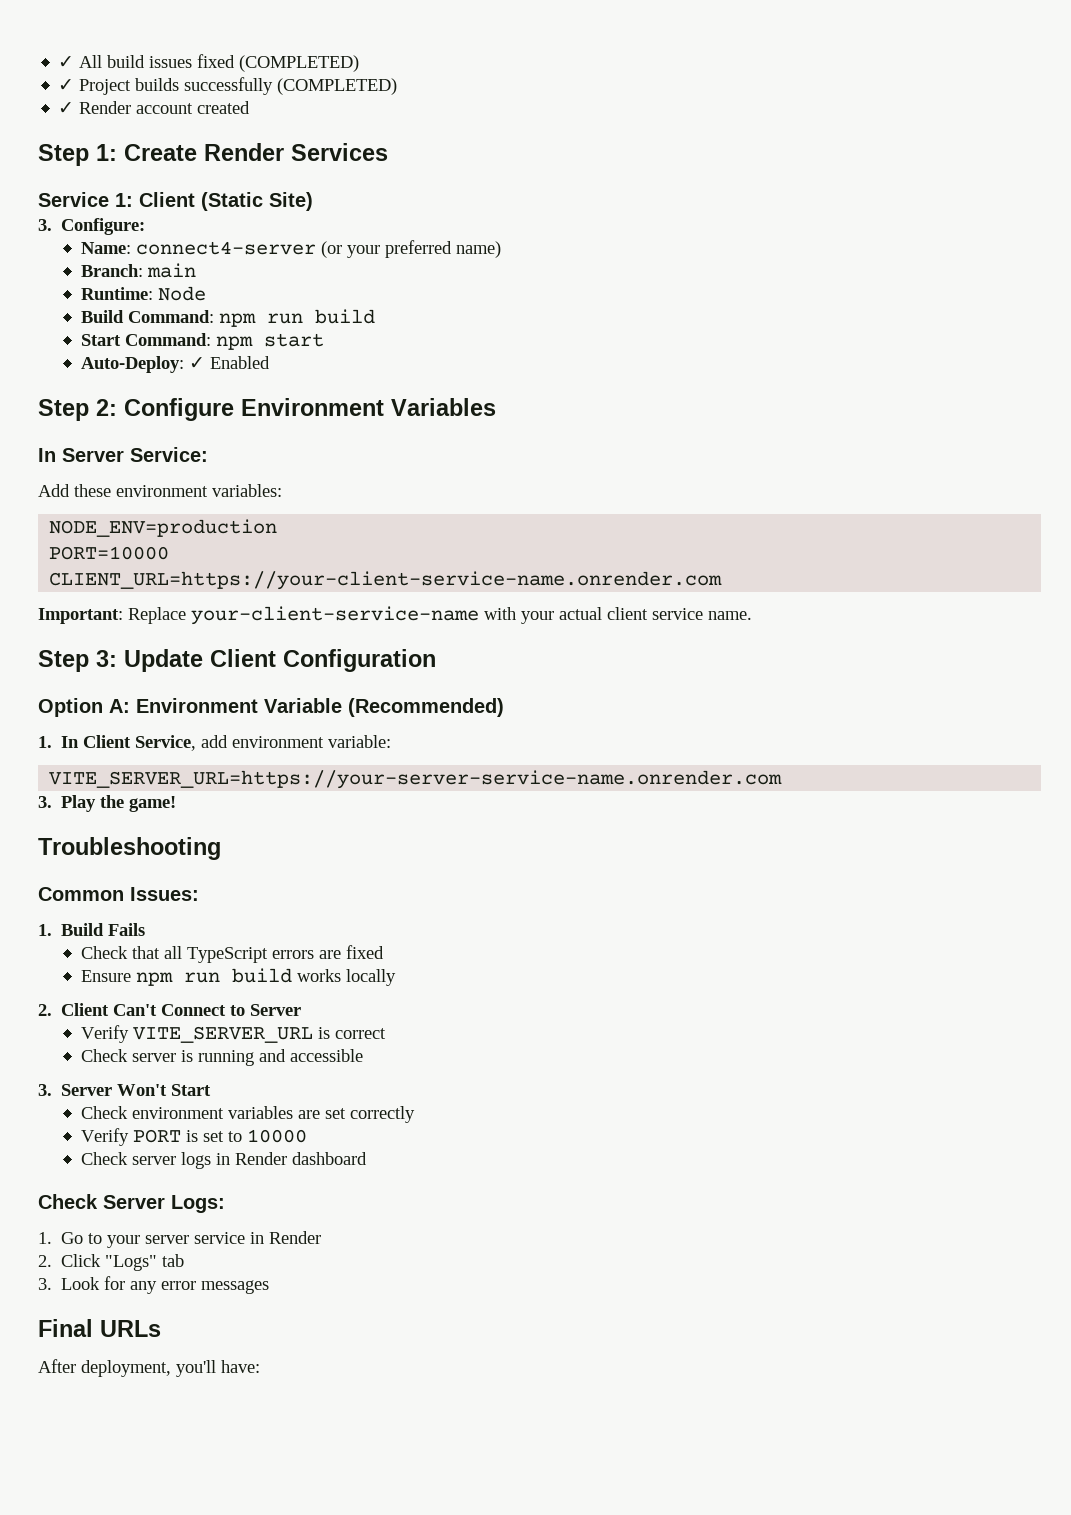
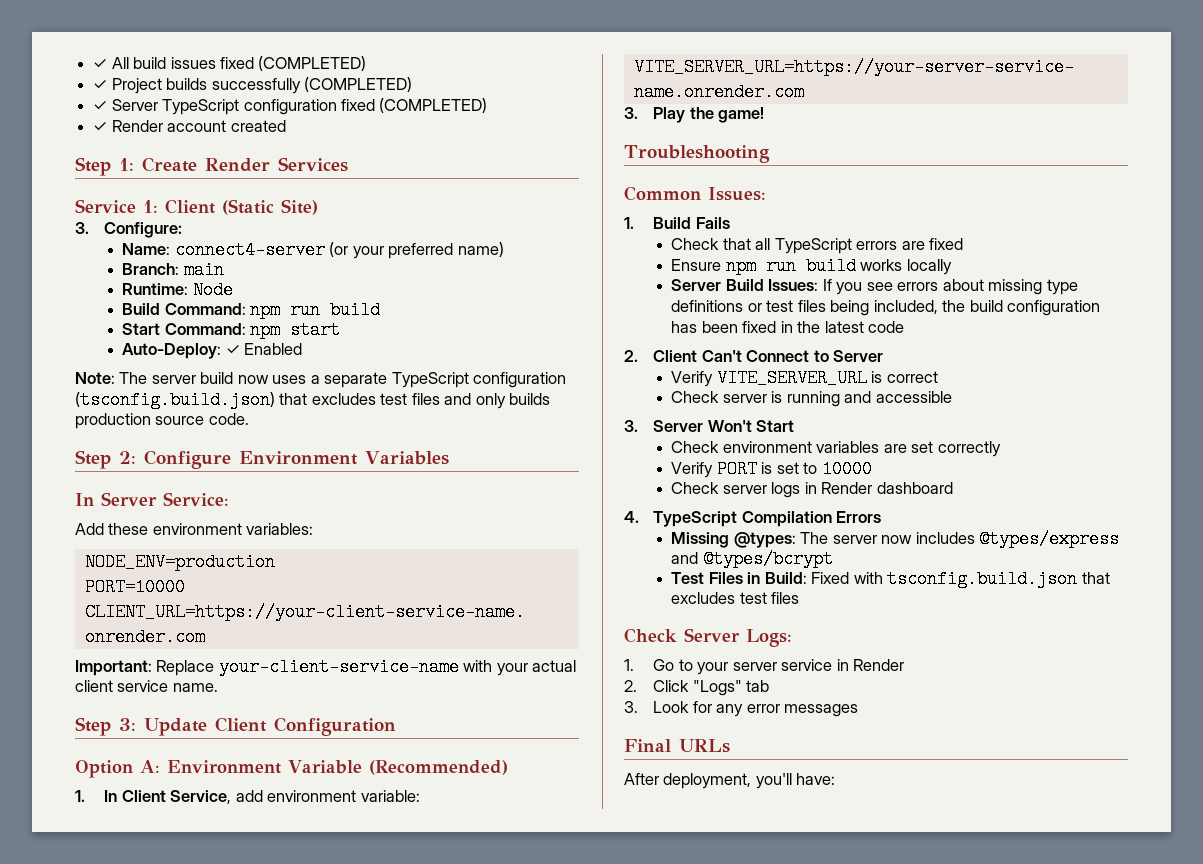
+ ✓ Server TypeScript configuration fixed (COMPLETED)
+ Note: The server build now uses a separate TypeScript configuration (tsconfig.build.json) that excludes test files and only builds production source code.
+ Server Build Issues: If you see errors about missing type definitions or test files being included, the build configuration has been fixed in the latest code
+ 4. TypeScript Compilation Errors
+ Missing @types: The server now includes @types/express and @types/bcrypt
+ Test Files in Build: Fixed with tsconfig.build.json that excludes test files

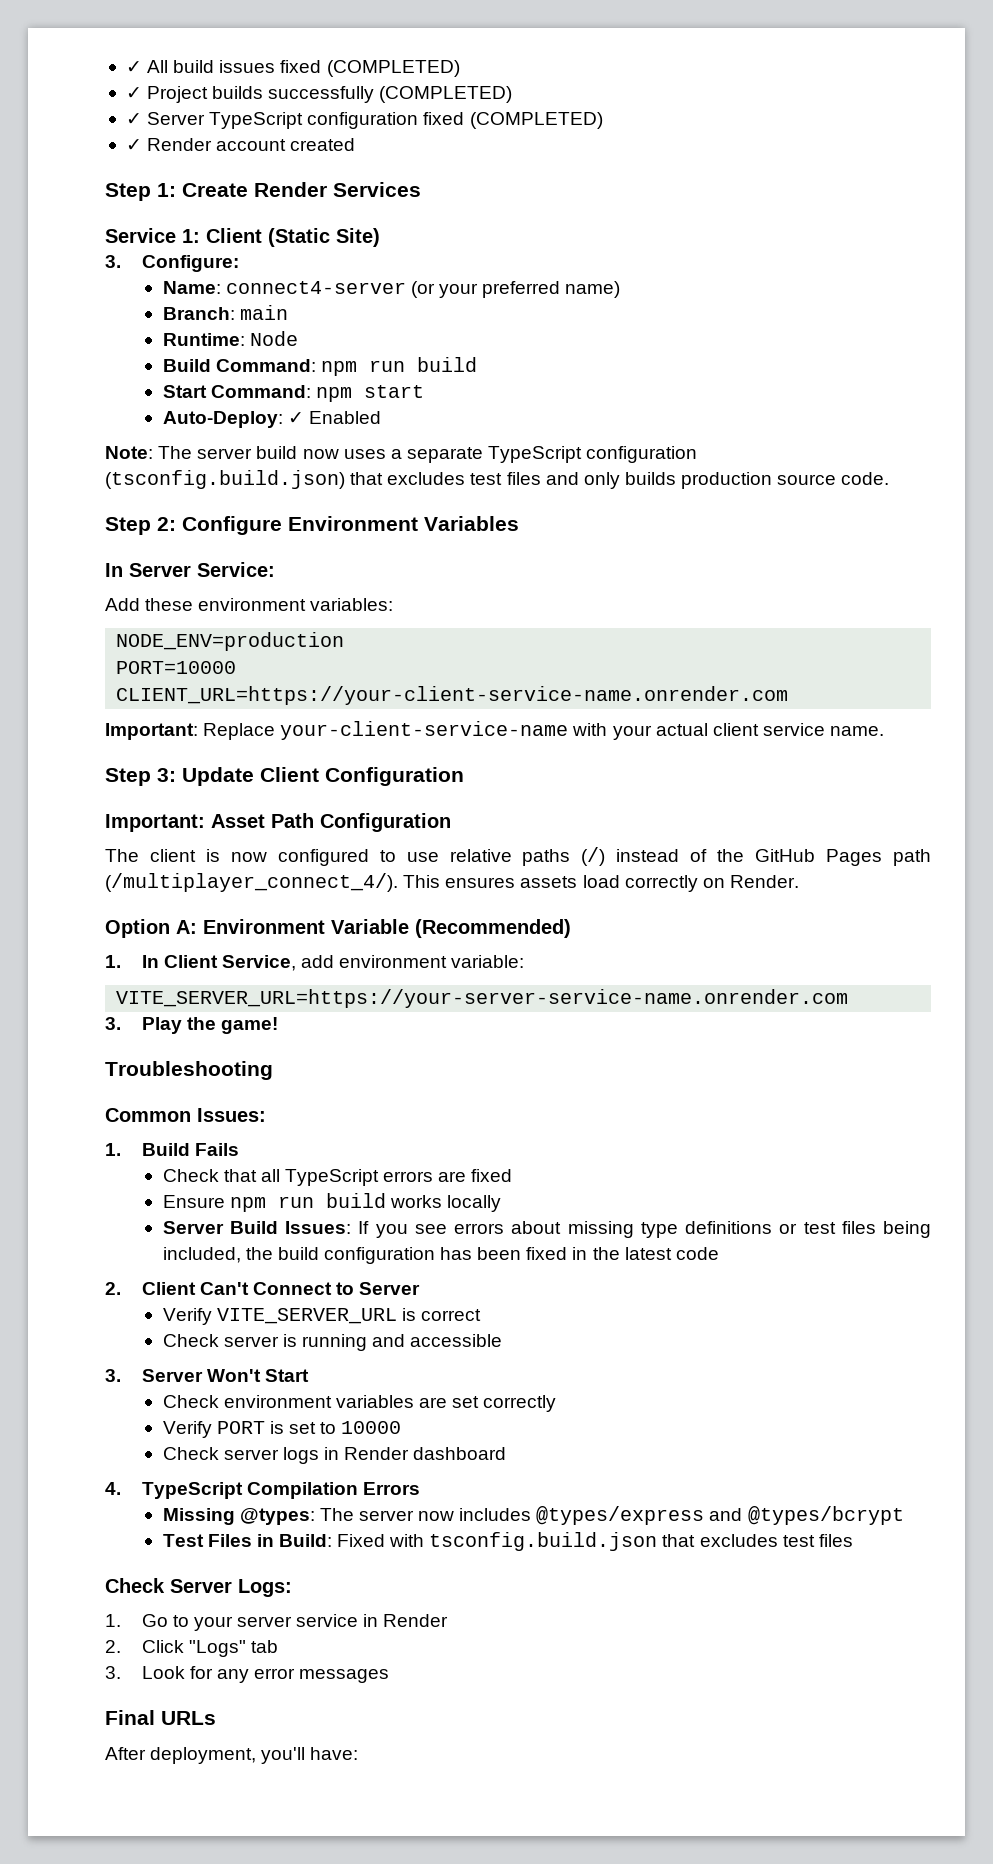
+ Important: Asset Path Configuration
+ The client is now configured to use relative paths (/) instead of the GitHub Pages path (/multiplayer_connect_4/). This ensures assets load correctly on Render.

